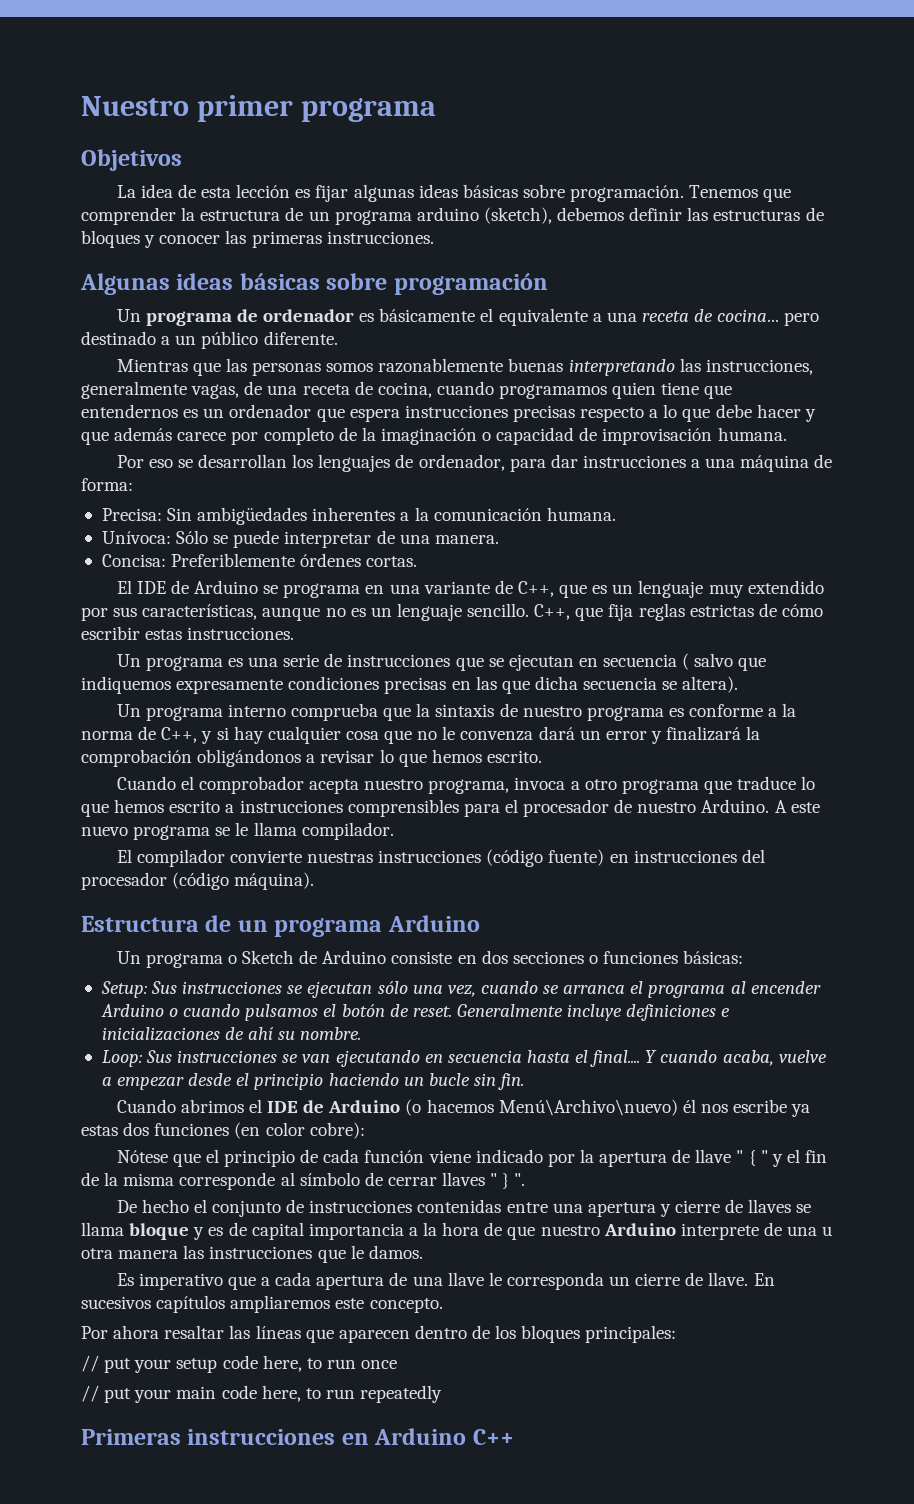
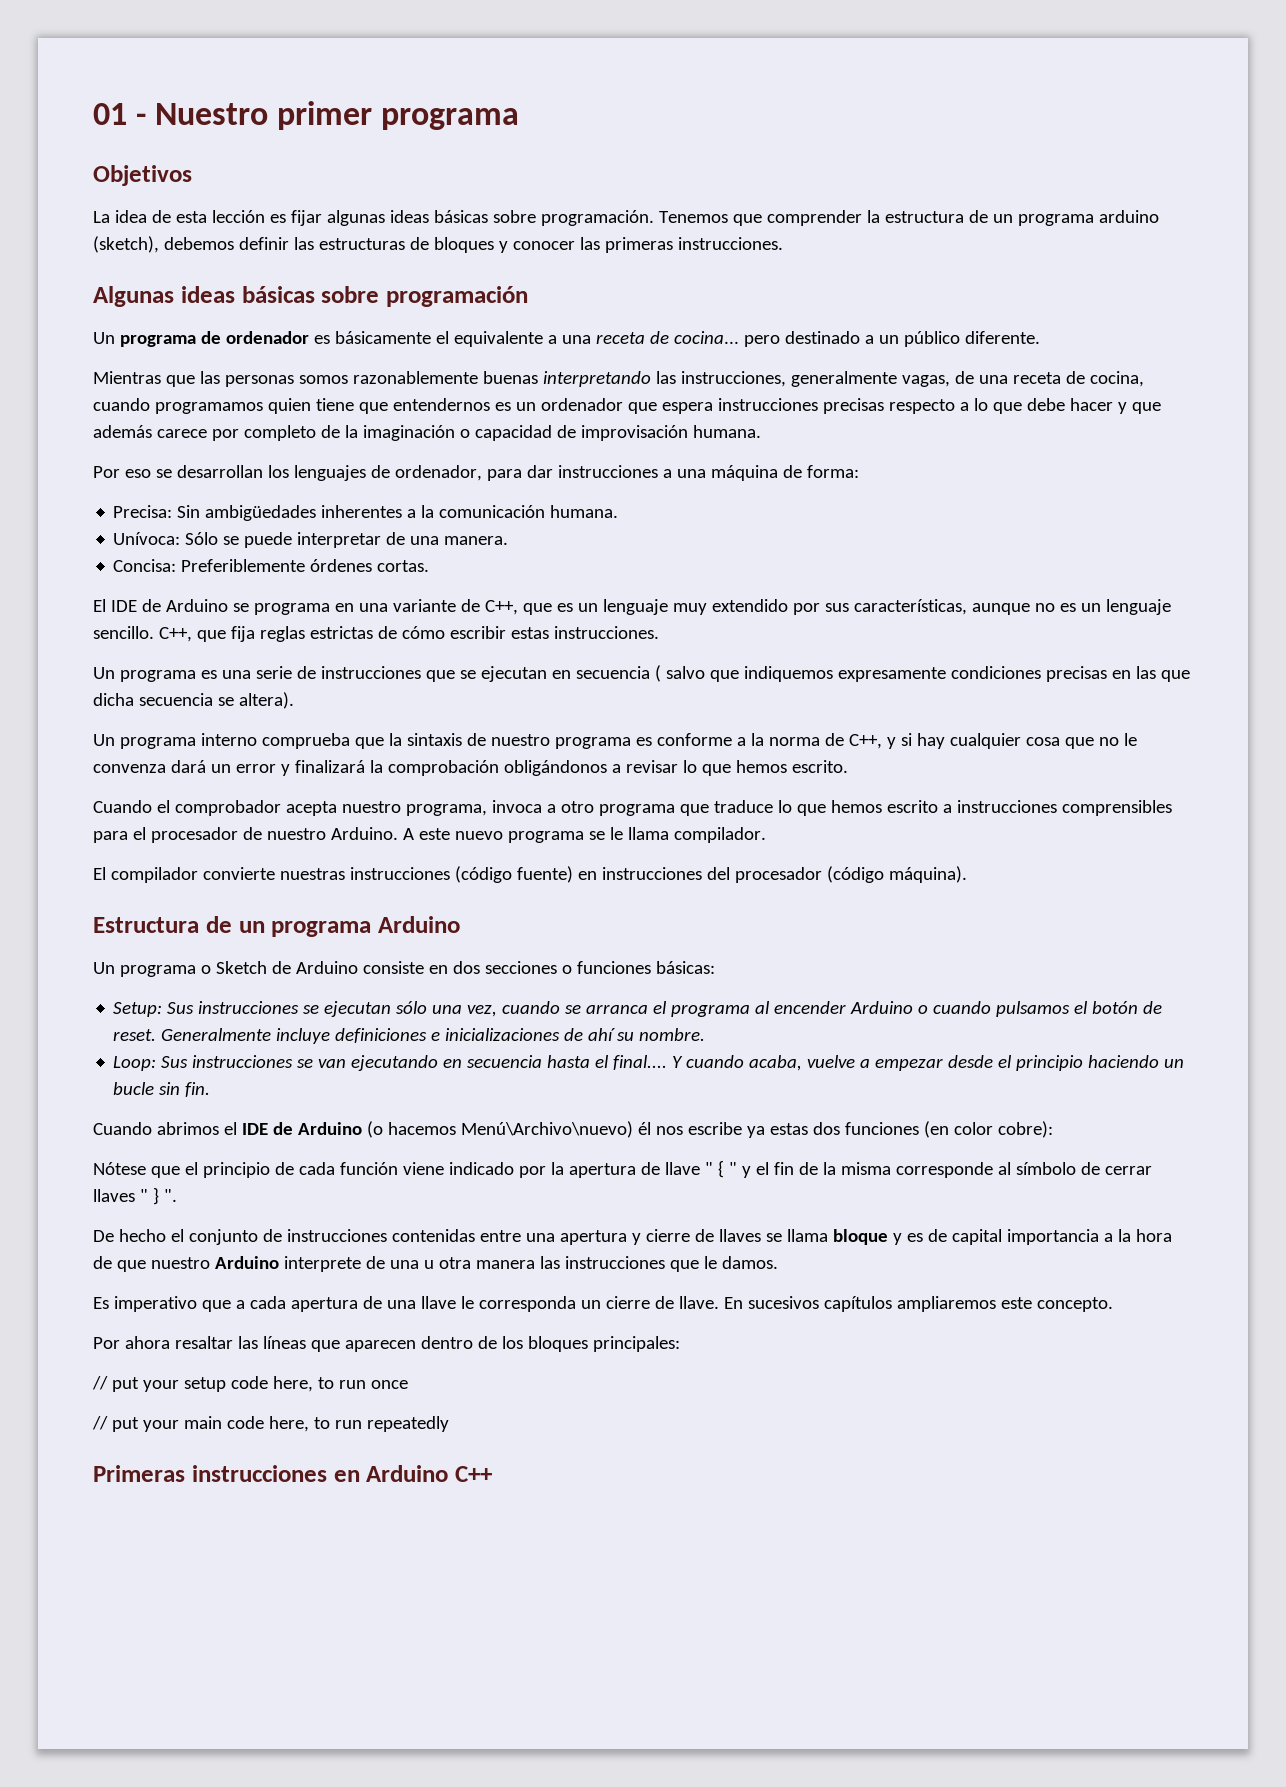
- Nuestro primer programa
+ 01 - Nuestro primer programa

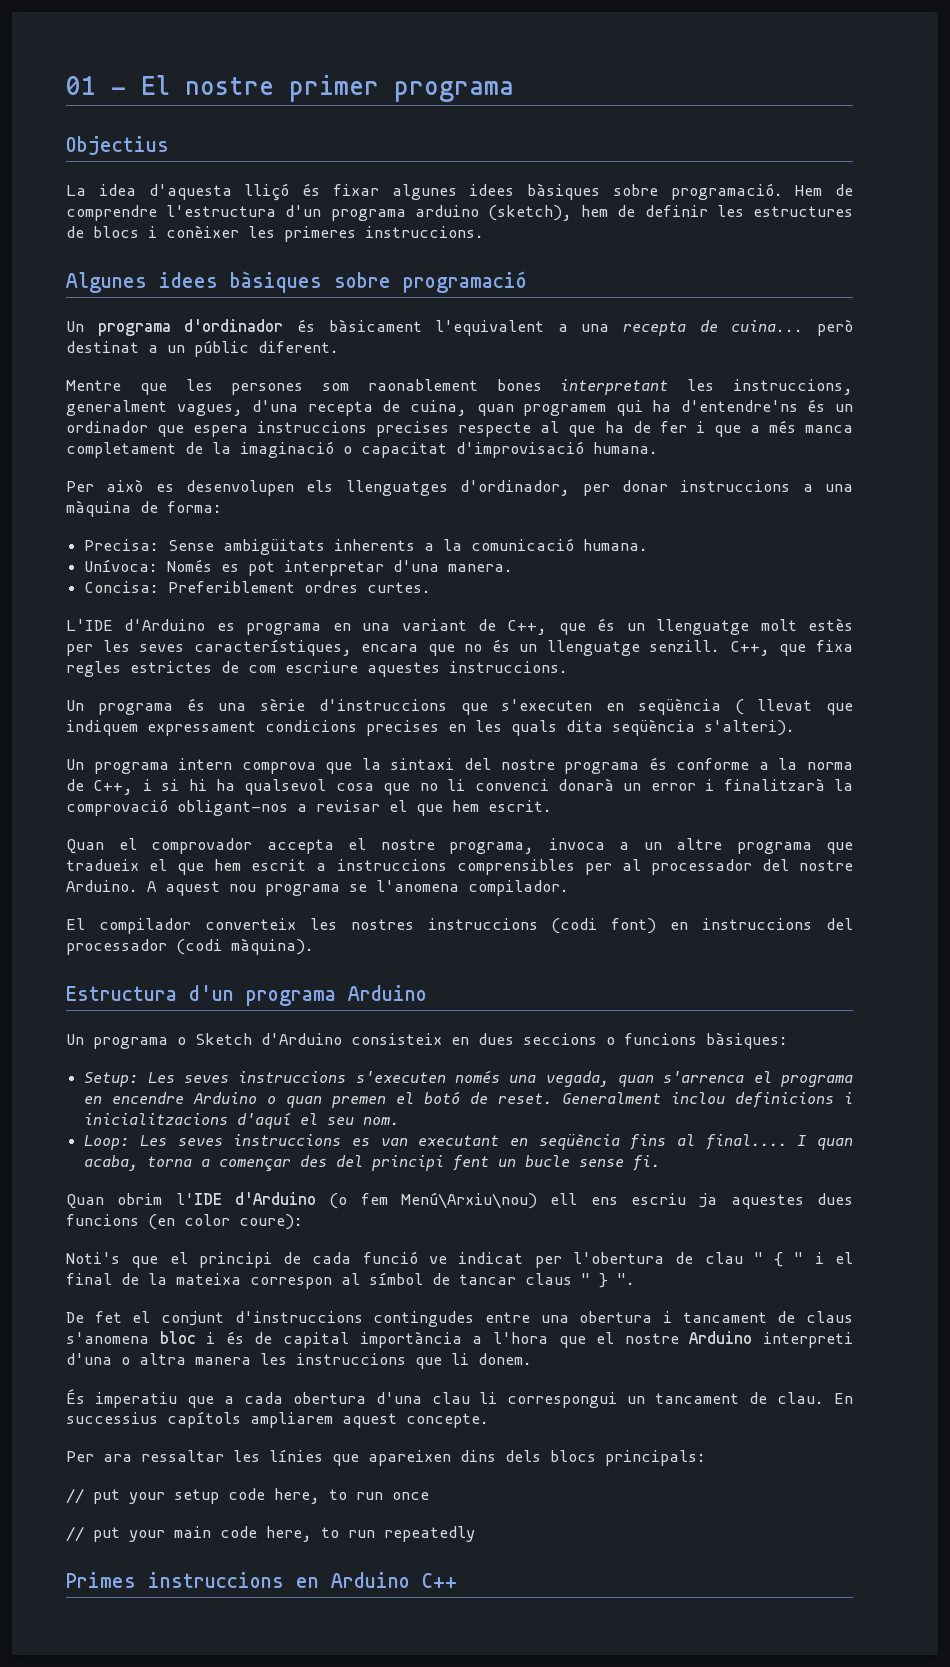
- 01 - Nuestro primer programa
+ 01 - El nostre primer programa
- Objetivos
+ Objectius
- La idea de esta lección es fijar algunas ideas básicas sobre programación. Tenemos que comprender la estructura de un programa arduino (sketch), debemos definir las estructuras de bloques y conocer las primeras instrucciones.
- Algunas ideas básicas sobre programación
- Un programa de ordenador es básicamente el equivalente a una receta de cocina... pero destinado a un público diferente.
- Mientras que las personas somos razonablemente buenas interpretando las instrucciones, generalmente vagas, de una receta de cocina, cuando programamos quien tiene que entendernos es un ordenador que espera instrucciones precisas respecto a lo que debe hacer y que además carece por completo de la imaginación o capacidad de improvisación humana.
- Por eso se desarrollan los lenguajes de ordenador, para dar instrucciones a una máquina de forma:
+ La idea d'aquesta lliçó és fixar algunes idees bàsiques sobre programació. Hem de comprendre l'estructura d'un programa arduino (sketch), hem de definir les estructures de blocs i conèixer les primeres instruccions.
+ Algunes idees bàsiques sobre programació
+ Un programa d'ordinador és bàsicament l'equivalent a una recepta de cuina... però destinat a un públic diferent.
+ Mentre que les persones som raonablement bones interpretant les instruccions, generalment vagues, d'una recepta de cuina, quan programem qui ha d'entendre'ns és un ordinador que espera instruccions precises respecte al que ha de fer i que a més manca completament de la imaginació o capacitat d'improvisació humana.
+ Per això es desenvolupen els llenguatges d'ordinador, per donar instruccions a una màquina de forma:
- Precisa: Sin ambigüedades inherentes a la comunicación humana.
+ Precisa: Sense ambigüitats inherents a la comunicació humana.
- Unívoca: Sólo se puede interpretar de una manera.
- Concisa: Preferiblemente órdenes cortas.
- El IDE de Arduino se programa en una variante de C++, que es un lenguaje muy extendido por sus características, aunque no es un lenguaje sencillo. C++, que fija reglas estrictas de cómo escribir estas instrucciones.
- Un programa es una serie de instrucciones que se ejecutan en secuencia ( salvo que indiquemos expresamente condiciones precisas en las que dicha secuencia se altera).
- Un programa interno comprueba que la sintaxis de nuestro programa es conforme a la norma de C++, y si hay cualquier cosa que no le convenza dará un error y finalizará la comprobación obligándonos a revisar lo que hemos escrito.
- Cuando el comprobador acepta nuestro programa, invoca a otro programa que traduce lo que hemos escrito a instrucciones comprensibles para el procesador de nuestro Arduino. A este nuevo programa se le llama compilador.
- El compilador convierte nuestras instrucciones (código fuente) en instrucciones del procesador (código máquina).
+ Unívoca: Només es pot interpretar d'una manera.
+ Concisa: Preferiblement ordres curtes.
+ L'IDE d'Arduino es programa en una variant de C++, que és un llenguatge molt estès per les seves característiques, encara que no és un llenguatge senzill. C++, que fixa regles estrictes de com escriure aquestes instruccions.
+ Un programa és una sèrie d'instruccions que s'executen en seqüència ( llevat que indiquem expressament condicions precises en les quals dita seqüència s'alteri).
+ Un programa intern comprova que la sintaxi del nostre programa és conforme a la norma de C++, i si hi ha qualsevol cosa que no li convenci donarà un error i finalitzarà la comprovació obligant-nos a revisar el que hem escrit.
+ Quan el comprovador accepta el nostre programa, invoca a un altre programa que tradueix el que hem escrit a instruccions comprensibles per al processador del nostre Arduino. A aquest nou programa se l'anomena compilador.
+ El compilador converteix les nostres instruccions (codi font) en instruccions del processador (codi màquina).
- Estructura de un programa Arduino
+ Estructura d'un programa Arduino
- Un programa o Sketch de Arduino consiste en dos secciones o funciones básicas:
- Setup: Sus instrucciones se ejecutan sólo una vez, cuando se arranca el programa al encender Arduino o cuando pulsamos el botón de reset. Generalmente incluye definiciones e inicializaciones de ahí su nombre.
- Loop: Sus instrucciones se van ejecutando en secuencia hasta el final.... Y cuando acaba, vuelve a empezar desde el principio haciendo un bucle sin fin.
- Cuando abrimos el IDE de Arduino (o hacemos Menú\Archivo\nuevo) él nos escribe ya estas dos funciones (en color cobre):
- Nótese que el principio de cada función viene indicado por la apertura de llave " { " y el fin de la misma corresponde al símbolo de cerrar llaves " } ".
- De hecho el conjunto de instrucciones contenidas entre una apertura y cierre de llaves se llama bloque y es de capital importancia a la hora de que nuestro Arduino interprete de una u otra manera las instrucciones que le damos.
- Es imperativo que a cada apertura de una llave le corresponda un cierre de llave. En sucesivos capítulos ampliaremos este concepto.
- Por ahora resaltar las líneas que aparecen dentro de los bloques principales:
+ Un programa o Sketch d'Arduino consisteix en dues seccions o funcions bàsiques:
+ Setup: Les seves instruccions s'executen només una vegada, quan s'arrenca el programa en encendre Arduino o quan premen el botó de reset. Generalment inclou definicions i inicialitzacions d'aquí el seu nom.
+ Loop: Les seves instruccions es van executant en seqüència fins al final.... I quan acaba, torna a començar des del principi fent un bucle sense fi.
+ Quan obrim l'IDE d'Arduino (o fem Menú\Arxiu\nou) ell ens escriu ja aquestes dues funcions (en color coure):
+ Noti's que el principi de cada funció ve indicat per l'obertura de clau " { " i el final de la mateixa correspon al símbol de tancar claus " } ".
+ De fet el conjunt d'instruccions contingudes entre una obertura i tancament de claus s'anomena bloc i és de capital importància a l'hora que el nostre Arduino interpreti d'una o altra manera les instruccions que li donem.
+ És imperatiu que a cada obertura d'una clau li correspongui un tancament de clau. En successius capítols ampliarem aquest concepte.
+ Per ara ressaltar les línies que apareixen dins dels blocs principals:
- Primeras instrucciones en Arduino C++
+ Primes instruccions en Arduino C++

